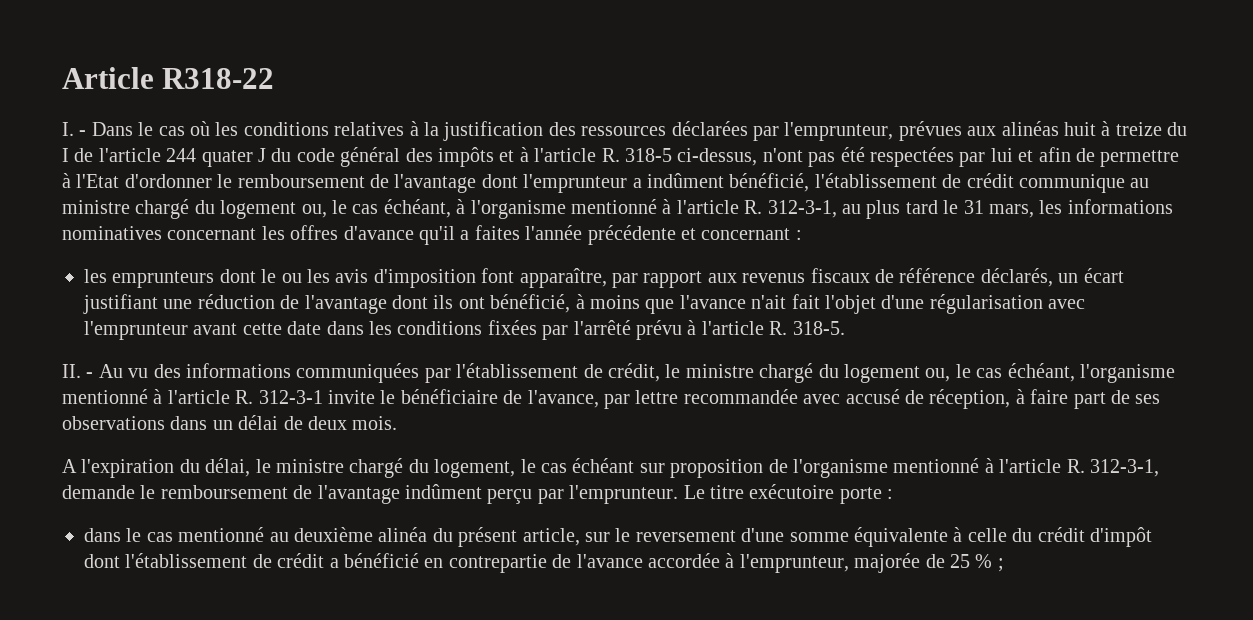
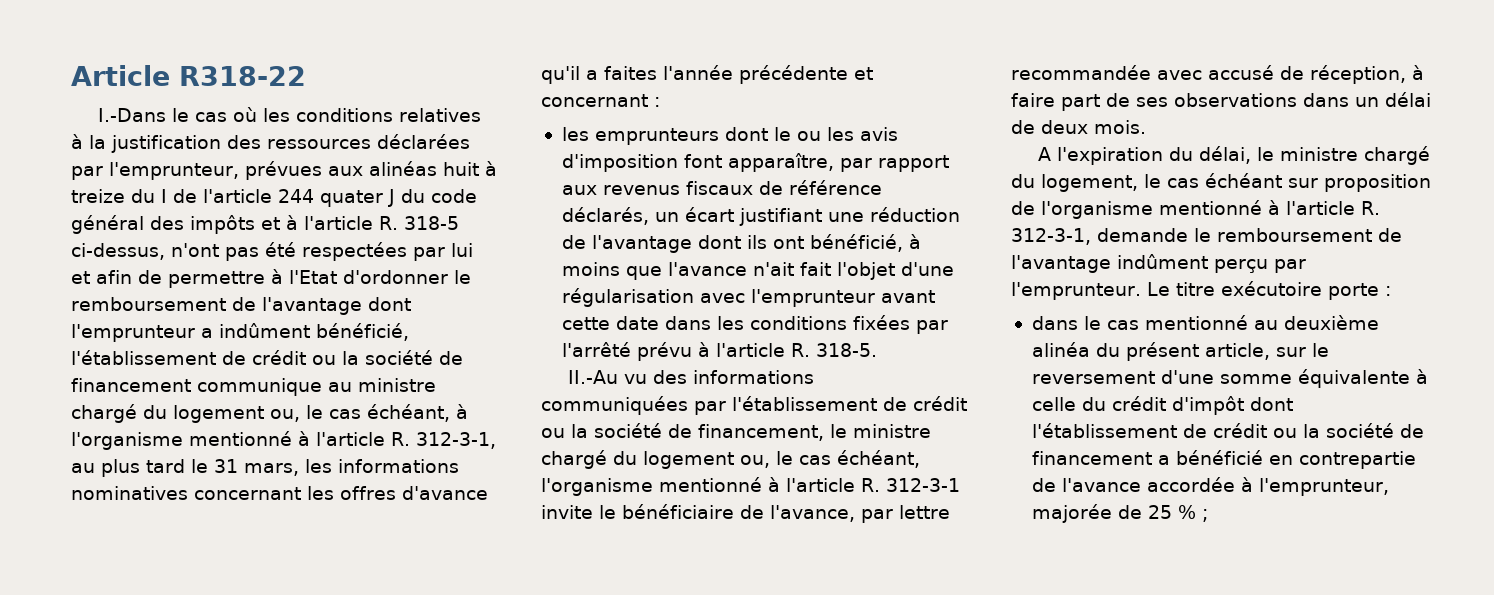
- I. - Dans le cas où les conditions relatives à la justification des ressources déclarées par l'emprunteur, prévues aux alinéas huit à treize du I de l'article 244 quater J du code général des impôts et à l'article R. 318-5 ci-dessus, n'ont pas été respectées par lui et afin de permettre à l'Etat d'ordonner le remboursement de l'avantage dont l'emprunteur a indûment bénéficié, l'établissement de crédit communique au ministre chargé du logement ou, le cas échéant, à l'organisme mentionné à l'article R. 312-3-1, au plus tard le 31 mars, les informations nominatives concernant les offres d'avance qu'il a faites l'année précédente et concernant :
+ I.-Dans le cas où les conditions relatives à la justification des ressources déclarées par l'emprunteur, prévues aux alinéas huit à treize du I de l'article 244 quater J du code général des impôts et à l'article R. 318-5 ci-dessus, n'ont pas été respectées par lui et afin de permettre à l'Etat d'ordonner le remboursement de l'avantage dont l'emprunteur a indûment bénéficié, l'établissement de crédit ou la société de financement communique au ministre chargé du logement ou, le cas échéant, à l'organisme mentionné à l'article R. 312-3-1, au plus tard le 31 mars, les informations nominatives concernant les offres d'avance qu'il a faites l'année précédente et concernant :
- II. - Au vu des informations communiquées par l'établissement de crédit, le ministre chargé du logement ou, le cas échéant, l'organisme mentionné à l'article R. 312-3-1 invite le bénéficiaire de l'avance, par lettre recommandée avec accusé de réception, à faire part de ses observations dans un délai de deux mois.
+ II.-Au vu des informations communiquées par l'établissement de crédit ou la société de financement, le ministre chargé du logement ou, le cas échéant, l'organisme mentionné à l'article R. 312-3-1 invite le bénéficiaire de l'avance, par lettre recommandée avec accusé de réception, à faire part de ses observations dans un délai de deux mois.
- dans le cas mentionné au deuxième alinéa du présent article, sur le reversement d'une somme équivalente à celle du crédit d'impôt dont l'établissement de crédit a bénéficié en contrepartie de l'avance accordée à l'emprunteur, majorée de 25 % ;
+ dans le cas mentionné au deuxième alinéa du présent article, sur le reversement d'une somme équivalente à celle du crédit d'impôt dont l'établissement de crédit ou la société de financement a bénéficié en contrepartie de l'avance accordée à l'emprunteur, majorée de 25 % ;

